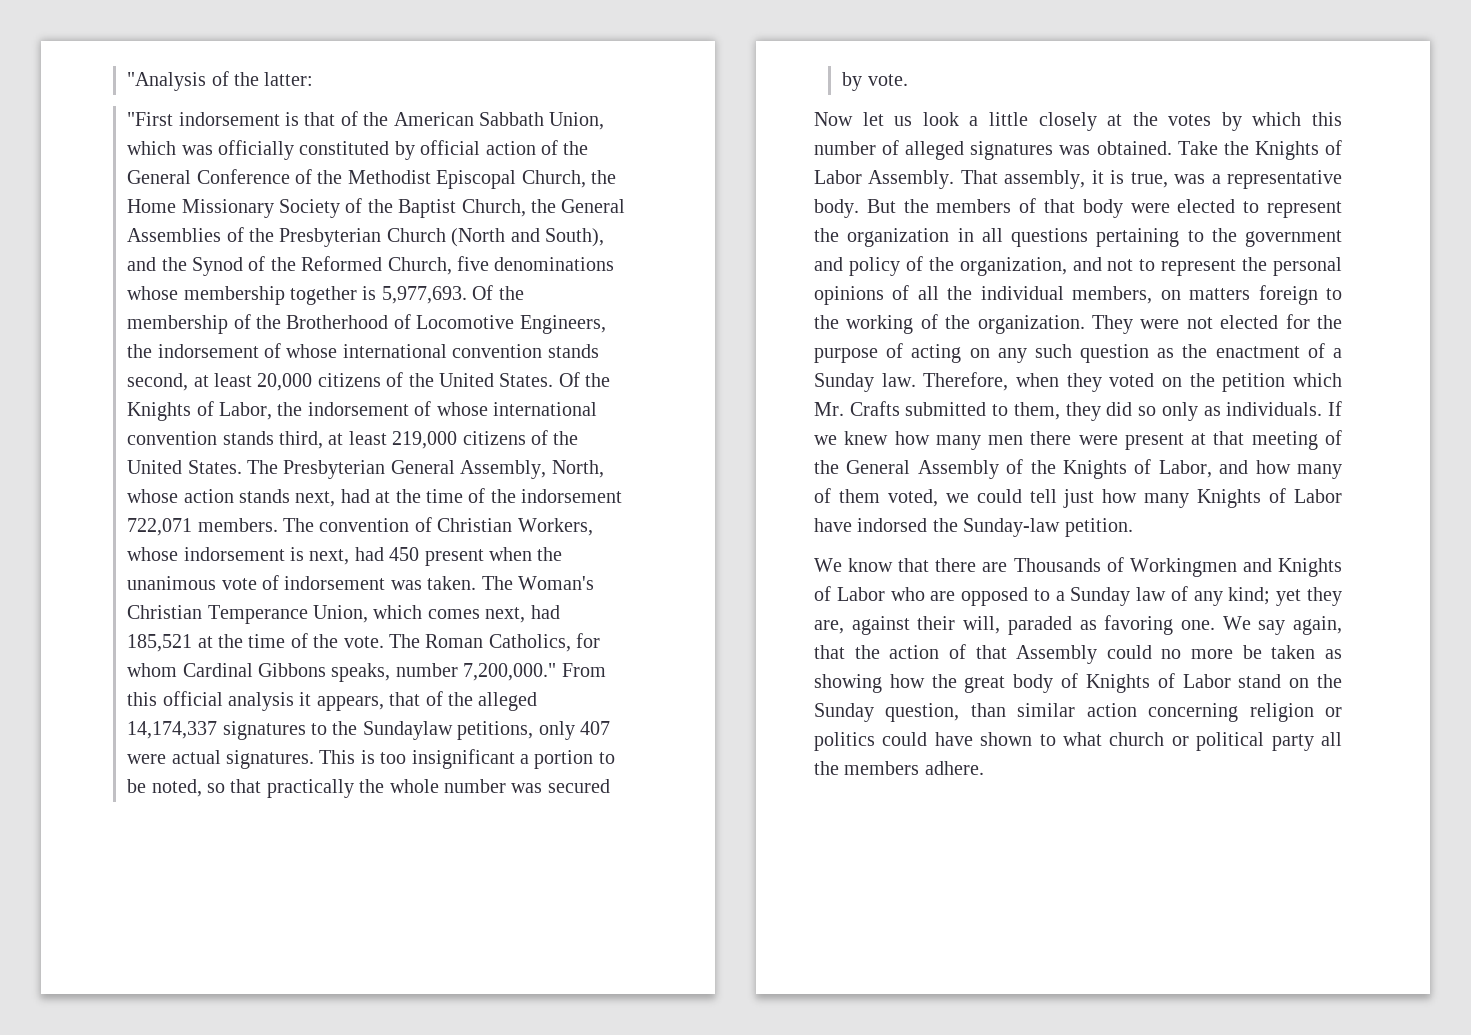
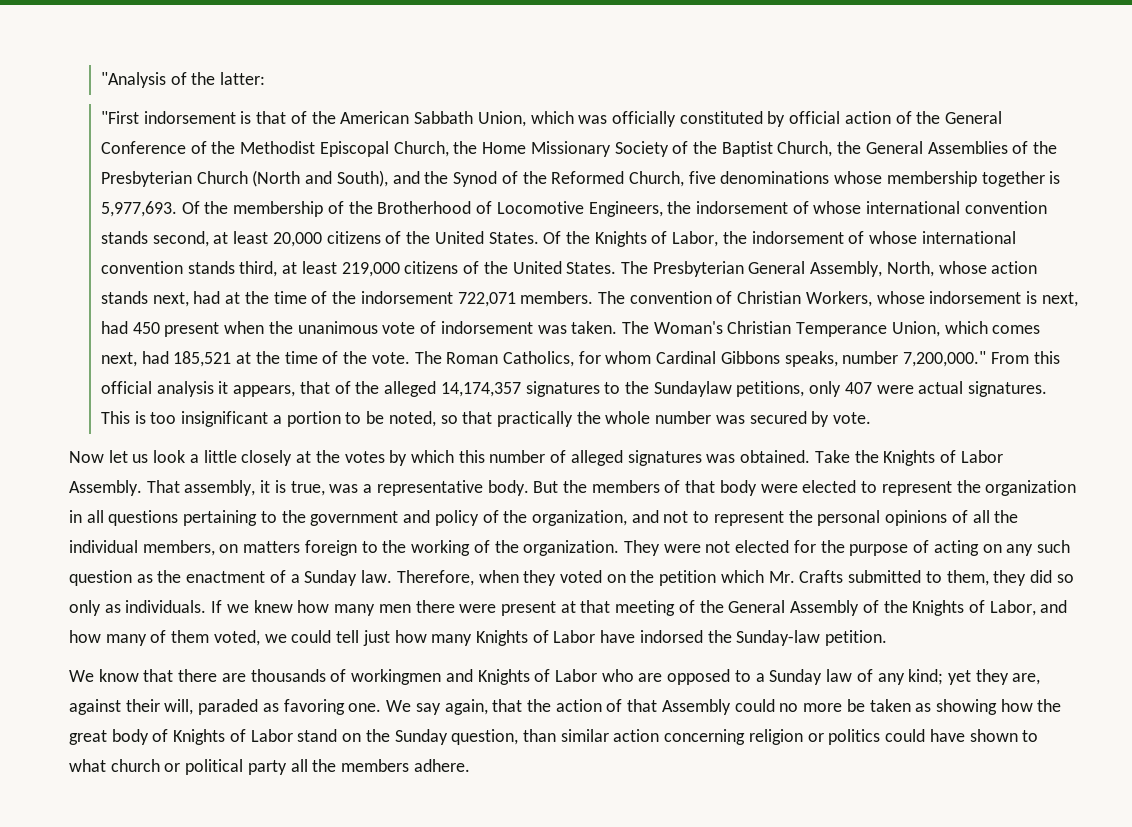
- From this official analysis it appears, that of the alleged 14,174,337 signatures to the Sundaylaw petitions, only 407 were actual signatures.
+ From this official analysis it appears, that of the alleged 14,174,357 signatures to the Sundaylaw petitions, only 407 were actual signatures.
- We know that there are Thousands of Workingmen and Knights of Labor who are opposed to a Sunday law of any kind; yet they are, against their will, paraded as favoring one.
+ We know that there are thousands of workingmen and Knights of Labor who are opposed to a Sunday law of any kind; yet they are, against their will, paraded as favoring one.

